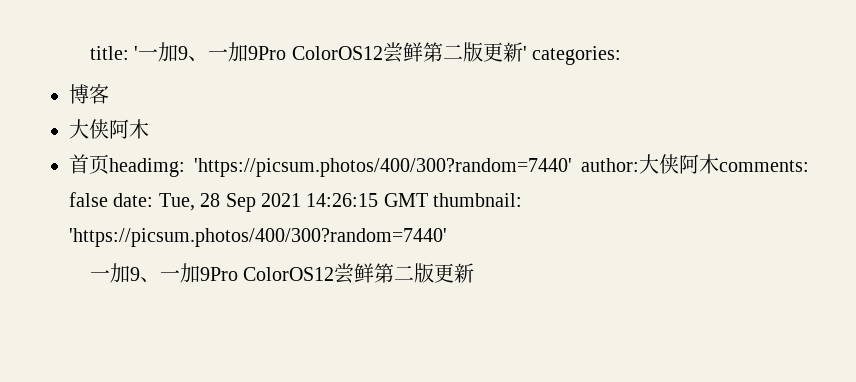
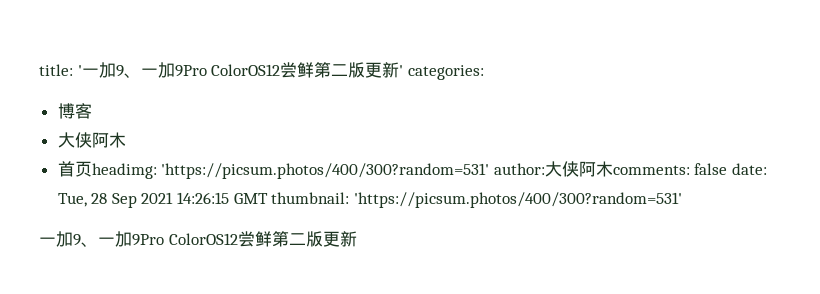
- 首页headimg: 'https://picsum.photos/400/300?random=7440' author:大侠阿木comments: false date: Tue, 28 Sep 2021 14:26:15 GMT thumbnail: 'https://picsum.photos/400/300?random=7440'
+ 首页headimg: 'https://picsum.photos/400/300?random=531' author:大侠阿木comments: false date: Tue, 28 Sep 2021 14:26:15 GMT thumbnail: 'https://picsum.photos/400/300?random=531'

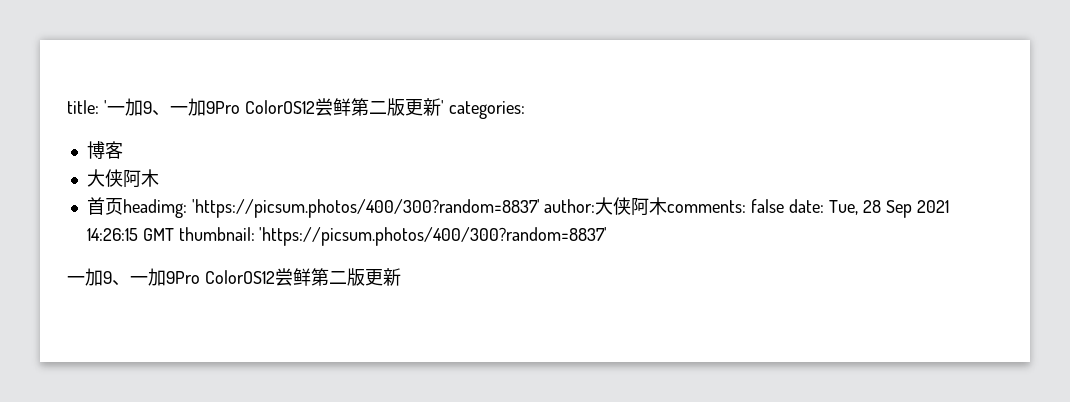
- 首页headimg: 'https://picsum.photos/400/300?random=531' author:大侠阿木comments: false date: Tue, 28 Sep 2021 14:26:15 GMT thumbnail: 'https://picsum.photos/400/300?random=531'
+ 首页headimg: 'https://picsum.photos/400/300?random=8837' author:大侠阿木comments: false date: Tue, 28 Sep 2021 14:26:15 GMT thumbnail: 'https://picsum.photos/400/300?random=8837'

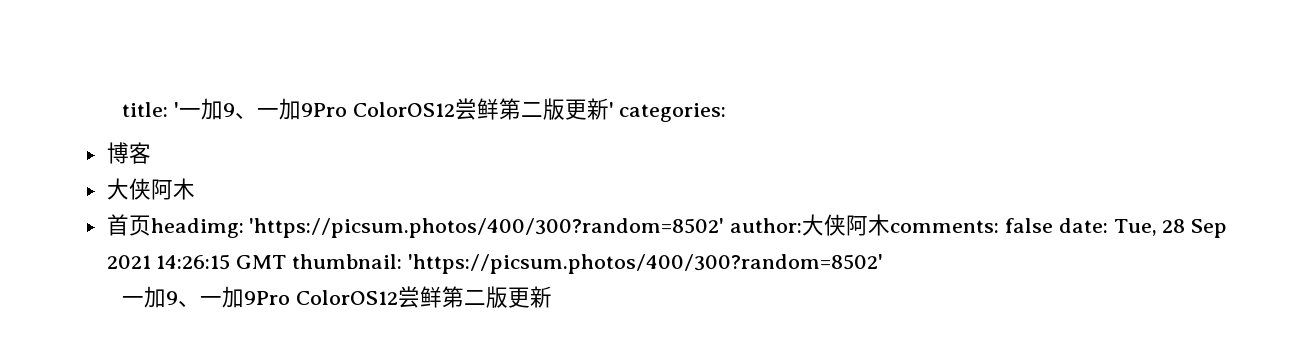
- 首页headimg: 'https://picsum.photos/400/300?random=8837' author:大侠阿木comments: false date: Tue, 28 Sep 2021 14:26:15 GMT thumbnail: 'https://picsum.photos/400/300?random=8837'
+ 首页headimg: 'https://picsum.photos/400/300?random=8502' author:大侠阿木comments: false date: Tue, 28 Sep 2021 14:26:15 GMT thumbnail: 'https://picsum.photos/400/300?random=8502'

